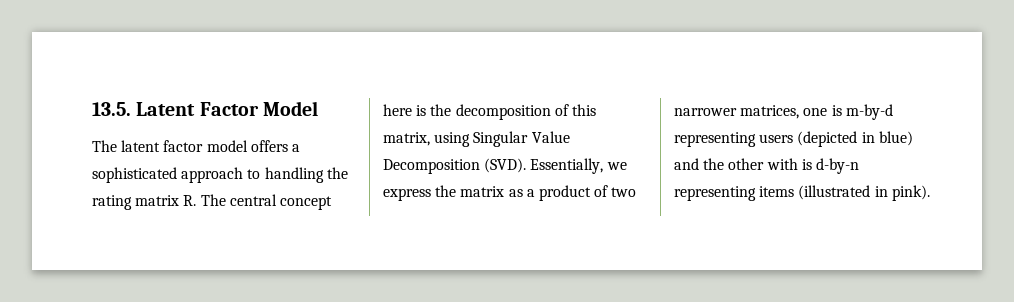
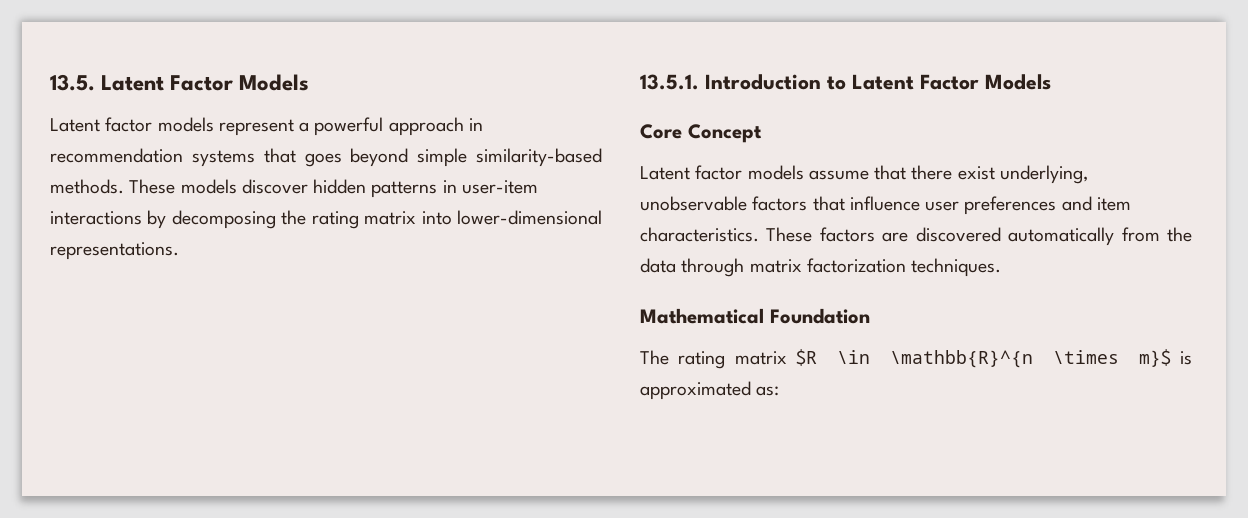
- 13.5. Latent Factor Model
- The latent factor model offers a sophisticated approach to handling the rating matrix R. The central concept here is the decomposition of this matrix, using Singular Value Decomposition (SVD). Essentially, we express the matrix as a product of two narrower matrices, one is m-by-d representing users (depicted in blue) and the other with is d-by-n representing items (illustrated in pink).
+ 13.5. Latent Factor Models
+ Latent factor models represent a powerful approach in recommendation systems that goes beyond simple similarity-based methods. These models discover hidden patterns in user-item interactions by decomposing the rating matrix into lower-dimensional representations.
+ 13.5.1. Introduction to Latent Factor Models
+ Core Concept
+ Latent factor models assume that there exist underlying, unobservable factors that influence user preferences and item characteristics. These factors are discovered automatically from the data through matrix factorization techniques.
+ Mathematical Foundation
+ The rating matrix $R \in \mathbb{R}^{n \times m}$ is approximated as:

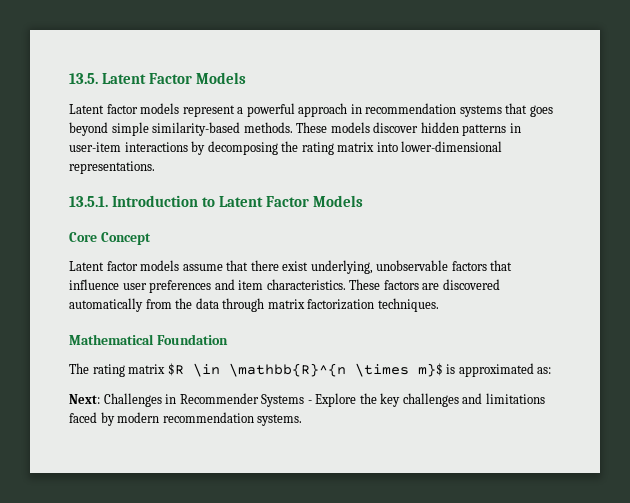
+ Next: Challenges in Recommender Systems - Explore the key challenges and limitations faced by modern recommendation systems.

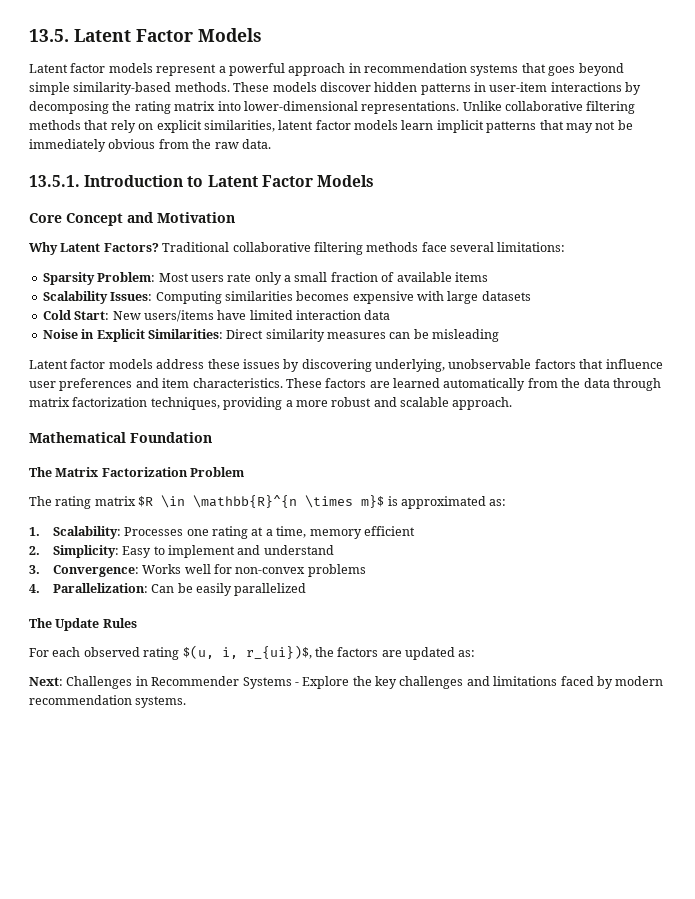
+ Unlike collaborative filtering methods that rely on explicit similarities, latent factor models learn implicit patterns that may not be immediately obvious from the raw data.
- Core Concept
- Latent factor models assume that there exist underlying, unobservable factors that influence user preferences and item characteristics.
+ Core Concept and Motivation
+ Why Latent Factors? Traditional collaborative filtering methods face several limitations:
+ Sparsity Problem: Most users rate only a small fraction of available items
+ Scalability Issues: Computing similarities becomes expensive with large datasets
+ Cold Start: New users/items have limited interaction data
+ Noise in Explicit Similarities: Direct similarity measures can be misleading
+ Latent factor models address these issues by discovering underlying, unobservable factors that influence user preferences and item characteristics.
- These factors are discovered automatically from the data through matrix factorization techniques.
+ These factors are learned automatically from the data through matrix factorization techniques, providing a more robust and scalable approach.
  Mathematical Foundation
+ The Matrix Factorization Problem
+ 1. Scalability: Processes one rating at a time, memory efficient
+ 2. Simplicity: Easy to implement and understand
+ 3. Convergence: Works well for non-convex problems
+ 4. Parallelization: Can be easily parallelized
+ The Update Rules
+ For each observed rating $(u, i, r_{ui})$, the factors are updated as:

